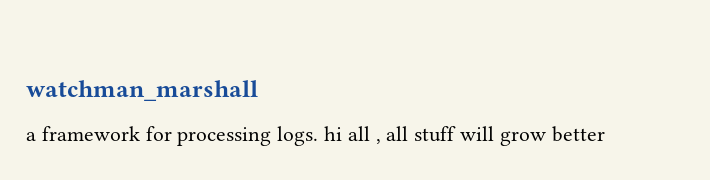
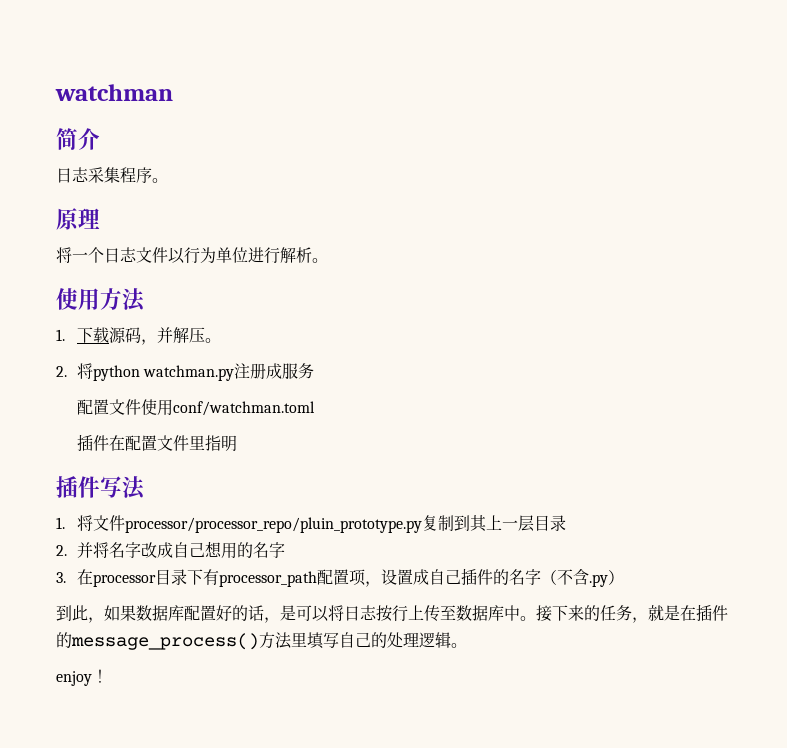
- watchman_marshall
- a framework for processing logs. hi all , all stuff will grow better
+ watchman
+ 简介
+ 日志采集程序。
+ 原理
+ 将一个日志文件以行为单位进行解析。
+ 使用方法
+ 1.下载源码，并解压。
+ 2.将python watchman.py注册成服务
+ 配置文件使用conf/watchman.toml
+ 插件在配置文件里指明
+ 插件写法
+ 1.将文件processor/processor_repo/pluin_prototype.py复制到其上一层目录
+ 2.并将名字改成自己想用的名字
+ 3.在processor目录下有processor_path配置项，设置成自己插件的名字（不含.py）
+ 到此，如果数据库配置好的话，是可以将日志按行上传至数据库中。接下来的任务，就是在插件的message_process()方法里填写自己的处理逻辑。
+ enjoy！

